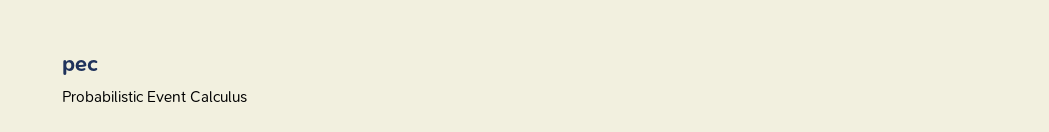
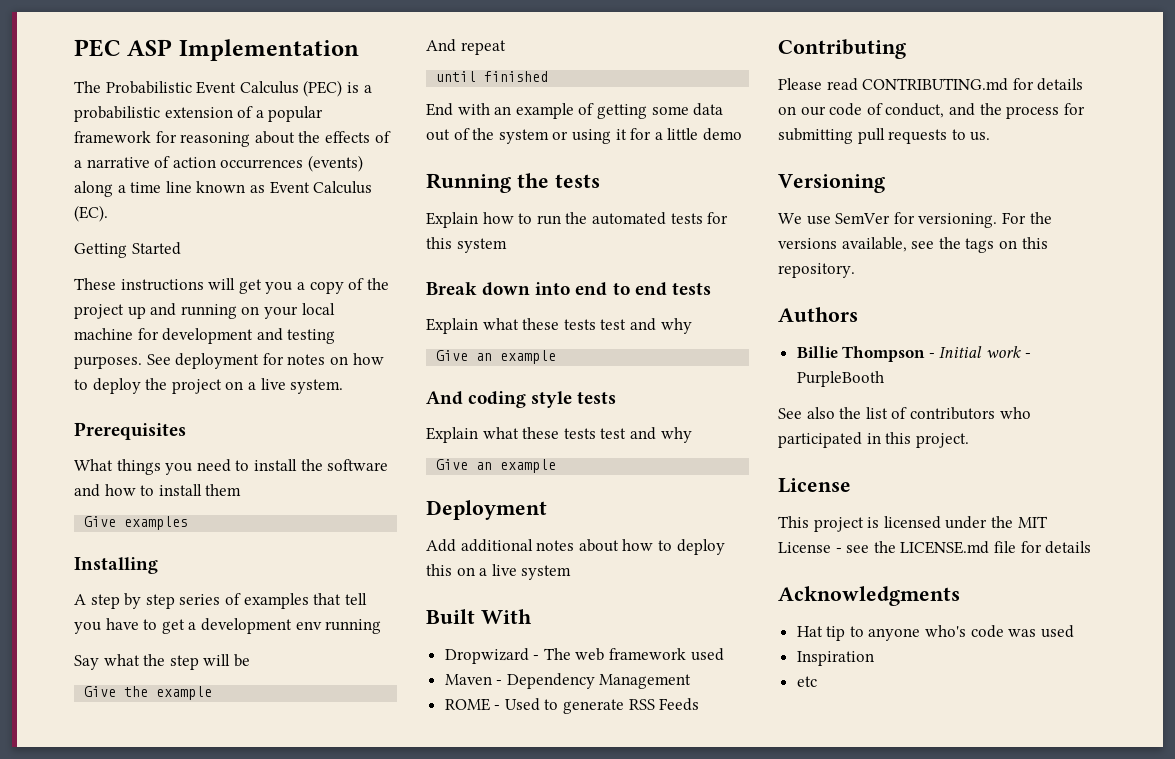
- pec
- Probabilistic Event Calculus
+ PEC ASP Implementation
+ The Probabilistic Event Calculus (PEC) is a probabilistic extension of a popular framework for reasoning about the effects of a narrative of action occurrences (events) along a time line known as Event Calculus (EC).
+ Getting Started
+ These instructions will get you a copy of the project up and running on your local machine for development and testing purposes. See deployment for notes on how to deploy the project on a live system.
+ Prerequisites
+ What things you need to install the software and how to install them
+ Give examples
+ Installing
+ A step by step series of examples that tell you have to get a development env running
+ Say what the step will be
+ Give the example
+ And repeat
+ until finished
+ End with an example of getting some data out of the system or using it for a little demo
+ Running the tests
+ Explain how to run the automated tests for this system
+ Break down into end to end tests
+ Explain what these tests test and why
+ Give an example
+ And coding style tests
+ Explain what these tests test and why
+ Give an example
+ Deployment
+ Add additional notes about how to deploy this on a live system
+ Built With
+ Dropwizard - The web framework used
+ Maven - Dependency Management
+ ROME - Used to generate RSS Feeds
+ Contributing
+ Please read CONTRIBUTING.md for details on our code of conduct, and the process for submitting pull requests to us.
+ Versioning
+ We use SemVer for versioning. For the versions available, see the tags on this repository.
+ Authors
+ Billie Thompson - Initial work - PurpleBooth
+ See also the list of contributors who participated in this project.
+ License
+ This project is licensed under the MIT License - see the LICENSE.md file for details
+ Acknowledgments
+ Hat tip to anyone who's code was used
+ Inspiration
+ etc

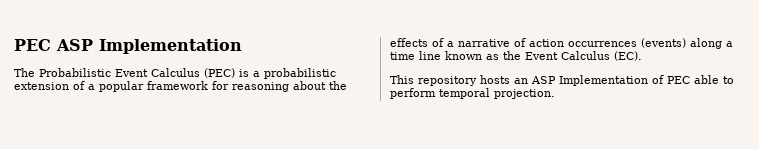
- The Probabilistic Event Calculus (PEC) is a probabilistic extension of a popular framework for reasoning about the effects of a narrative of action occurrences (events) along a time line known as Event Calculus (EC).
+ The Probabilistic Event Calculus (PEC) is a probabilistic extension of a popular framework for reasoning about the effects of a narrative of action occurrences (events) along a time line known as the Event Calculus (EC).
- Getting Started
- These instructions will get you a copy of the project up and running on your local machine for development and testing purposes. See deployment for notes on how to deploy the project on a live system.
- Prerequisites
- What things you need to install the software and how to install them
- Give examples
- Installing
- A step by step series of examples that tell you have to get a development env running
- Say what the step will be
- Give the example
- And repeat
- until finished
- End with an example of getting some data out of the system or using it for a little demo
- Running the tests
- Explain how to run the automated tests for this system
- Break down into end to end tests
- Explain what these tests test and why
- Give an example
- And coding style tests
- Explain what these tests test and why
- Give an example
- Deployment
- Add additional notes about how to deploy this on a live system
- Built With
- Dropwizard - The web framework used
- Maven - Dependency Management
- ROME - Used to generate RSS Feeds
- Contributing
- Please read CONTRIBUTING.md for details on our code of conduct, and the process for submitting pull requests to us.
- Versioning
- We use SemVer for versioning. For the versions available, see the tags on this repository.
- Authors
- Billie Thompson - Initial work - PurpleBooth
- See also the list of contributors who participated in this project.
- License
- This project is licensed under the MIT License - see the LICENSE.md file for details
- Acknowledgments
- Hat tip to anyone who's code was used
- Inspiration
- etc
+ This repository hosts an ASP Implementation of PEC able to perform temporal projection.

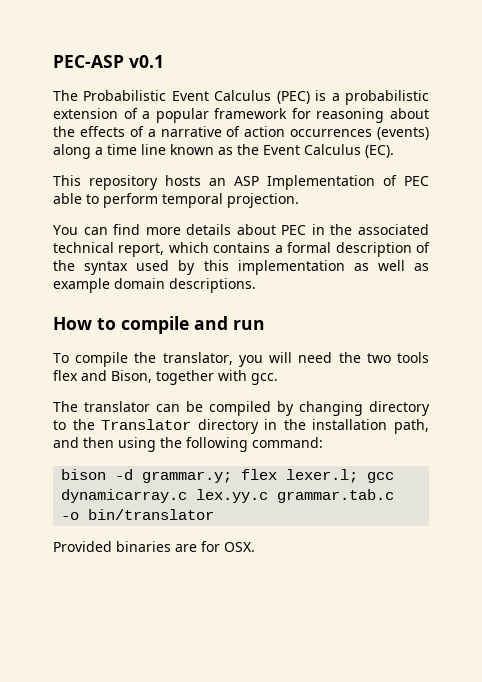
- PEC ASP Implementation
+ PEC-ASP v0.1
+ You can find more details about PEC in the associated technical report, which contains a formal description of the syntax used by this implementation as well as example domain descriptions.
+ How to compile and run
+ To compile the translator, you will need the two tools flex and Bison, together with gcc.
+ The translator can be compiled by changing directory to the Translator directory in the installation path, and then using the following command:
+ bison -d grammar.y; flex lexer.l; gcc dynamicarray.c lex.yy.c grammar.tab.c -o bin/translator
+ Provided binaries are for OSX.

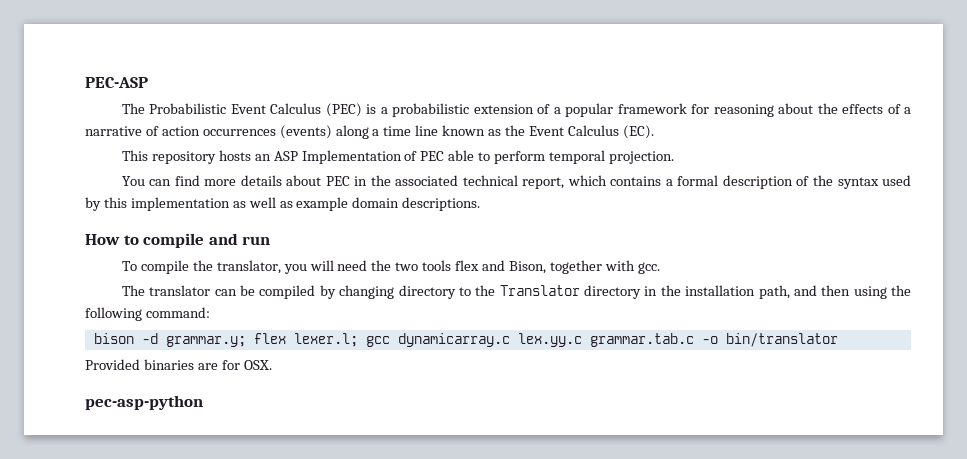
- PEC-ASP v0.1
+ PEC-ASP
+ pec-asp-python

